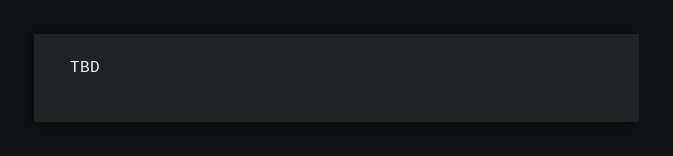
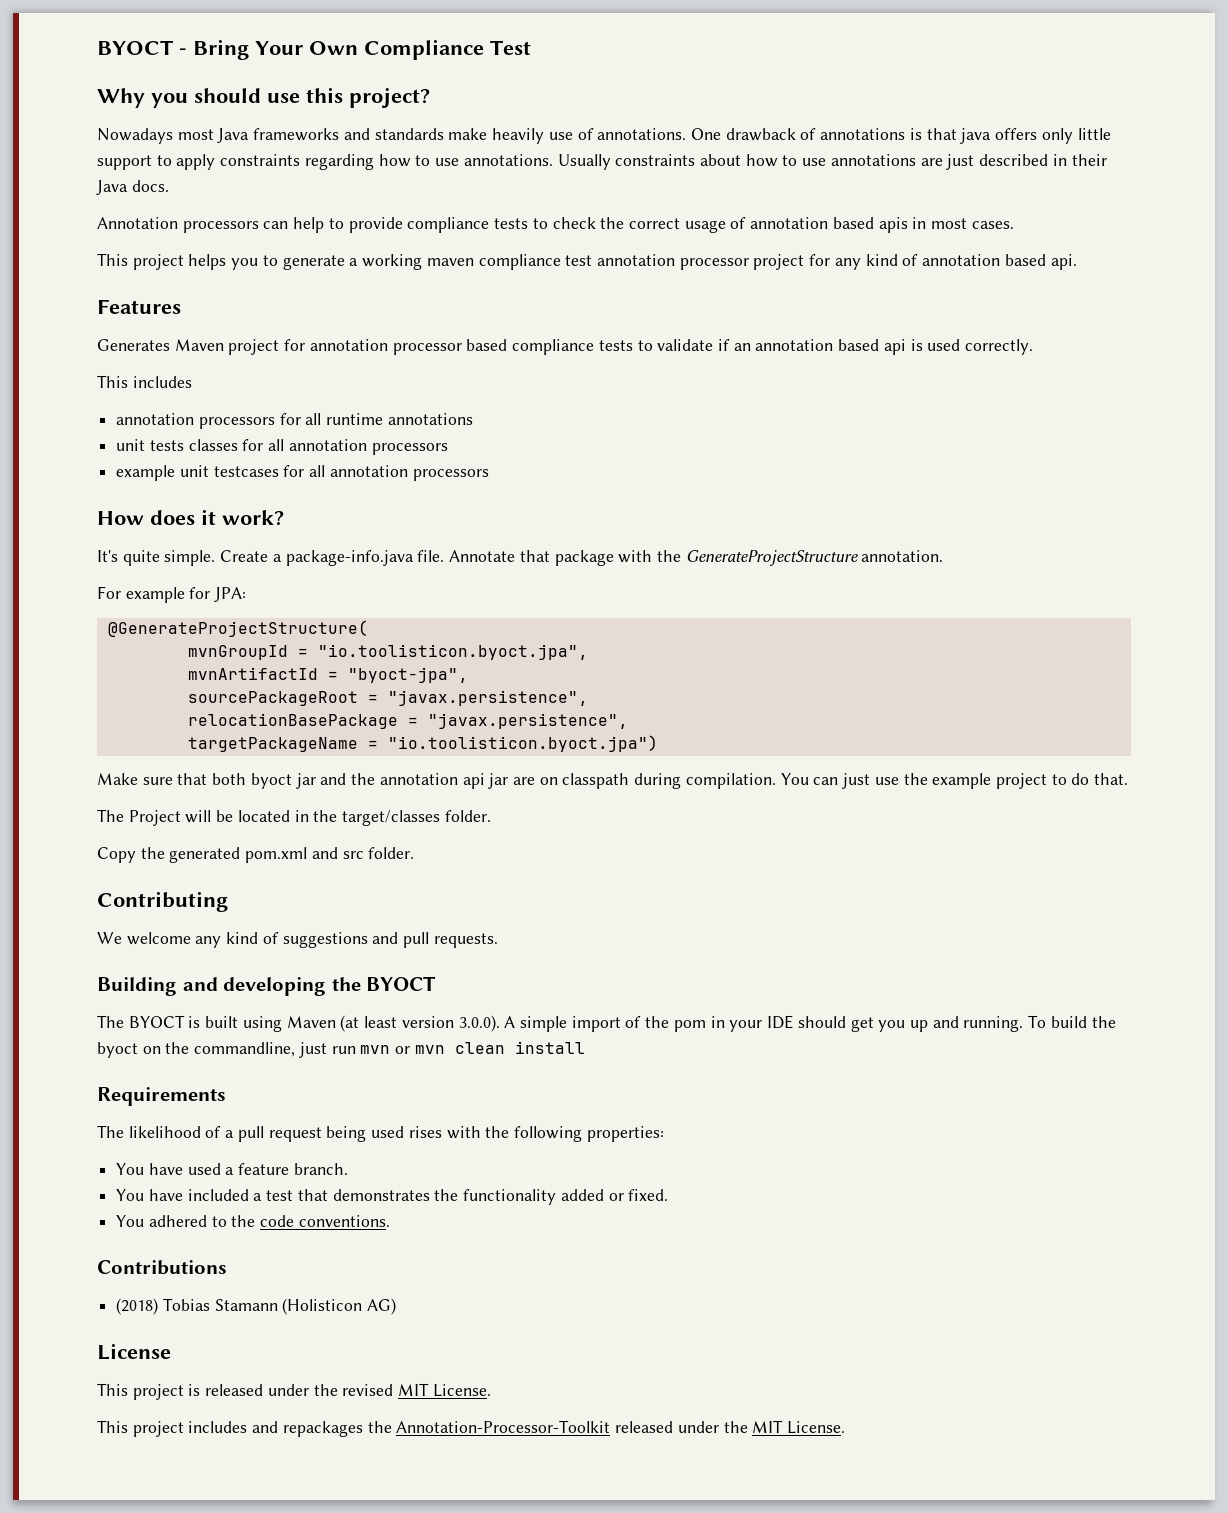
- TBD
+ BYOCT - Bring Your Own Compliance Test
+ Why you should use this project?
+ Nowadays most Java frameworks and standards make heavily use of annotations. One drawback of annotations is that java offers only little support to apply constraints regarding how to use annotations. Usually constraints about how to use annotations are just described in their Java docs.
+ Annotation processors can help to provide compliance tests to check the correct usage of annotation based apis in most cases.
+ This project helps you to generate a working maven compliance test annotation processor project for any kind of annotation based api.
+ Features
+ Generates Maven project for annotation processor based compliance tests to validate if an annotation based api is used correctly.
+ This includes
+ annotation processors for all runtime annotations
+ unit tests classes for all annotation processors
+ example unit testcases for all annotation processors
+ How does it work?
+ It's quite simple. Create a package-info.java file. Annotate that package with the GenerateProjectStructure annotation.
+ For example for JPA:
+ @GenerateProjectStructure(
+ mvnGroupId = "io.toolisticon.byoct.jpa",
+ mvnArtifactId = "byoct-jpa",
+ sourcePackageRoot = "javax.persistence",
+ relocationBasePackage = "javax.persistence",
+ targetPackageName = "io.toolisticon.byoct.jpa")
+ Make sure that both byoct jar and the annotation api jar are on classpath during compilation. You can just use the example project to do that.
+ The Project will be located in the target/classes folder.
+ Copy the generated pom.xml and src folder.
+ Contributing
+ We welcome any kind of suggestions and pull requests.
+ Building and developing the BYOCT
+ The BYOCT is built using Maven (at least version 3.0.0). A simple import of the pom in your IDE should get you up and running. To build the byoct on the commandline, just run mvn or mvn clean install
+ Requirements
+ The likelihood of a pull request being used rises with the following properties:
+ You have used a feature branch.
+ You have included a test that demonstrates the functionality added or fixed.
+ You adhered to the code conventions.
+ Contributions
+ (2018) Tobias Stamann (Holisticon AG)
+ License
+ This project is released under the revised MIT License.
+ This project includes and repackages the Annotation-Processor-Toolkit released under the MIT License.

